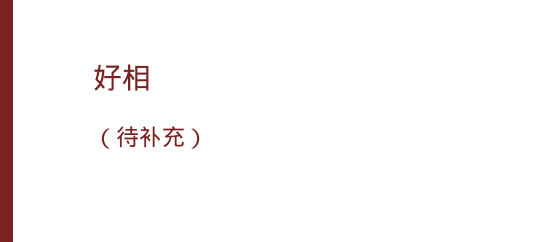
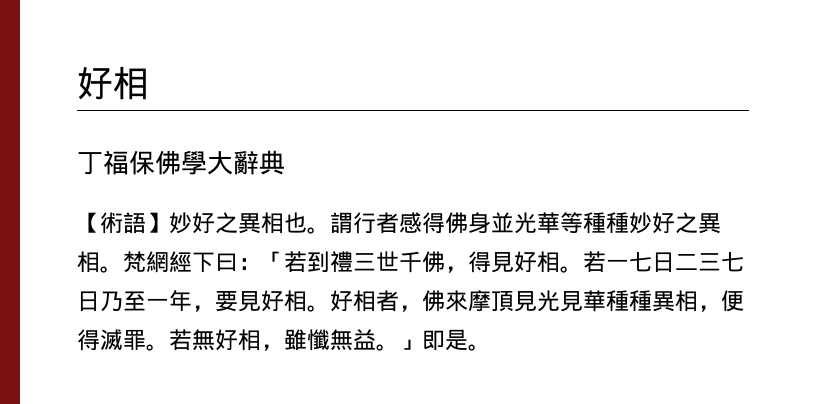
- （待补充）
+ 丁福保佛學大辭典
+ 【術語】妙好之異相也。謂行者感得佛身並光華等種種妙好之異相。梵網經下曰：「若到禮三世千佛，得見好相。若一七日二三七日乃至一年，要見好相。好相者，佛來摩頂見光見華種種異相，便得滅罪。若無好相，雖懺無益。」即是。

